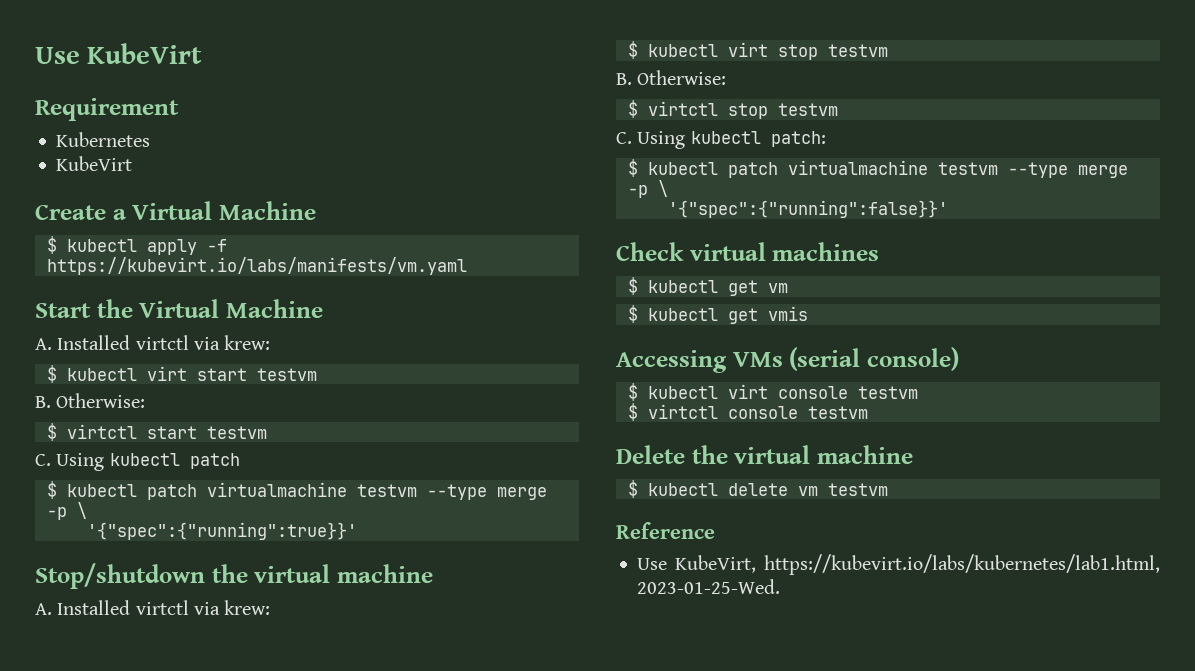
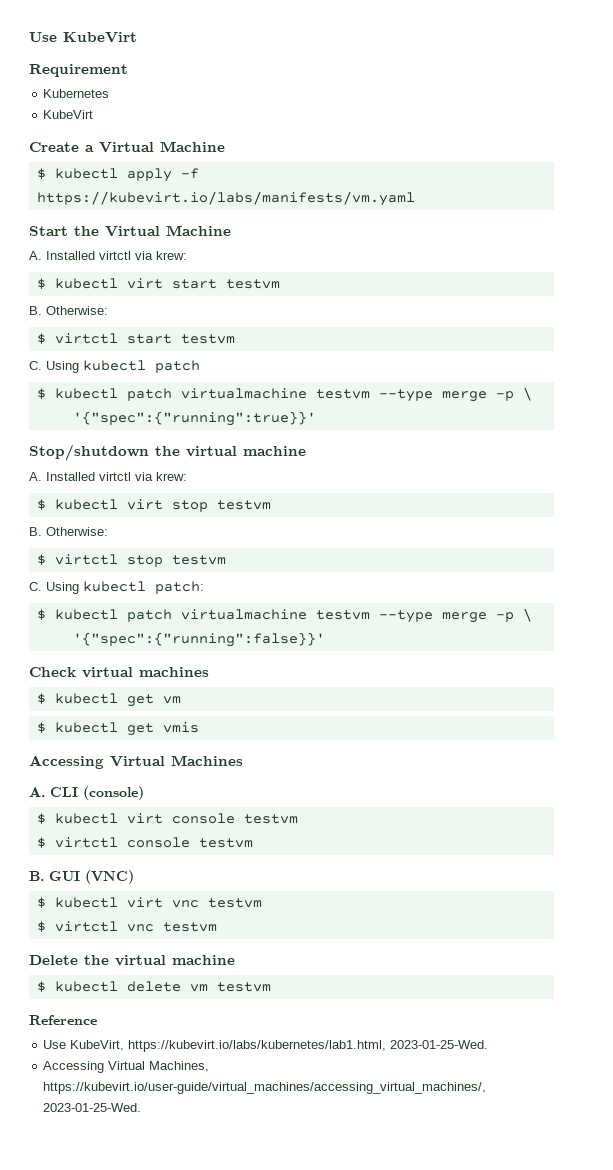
- Accessing VMs (serial console)
+ Accessing Virtual Machines
+ A. CLI (console)
+ B. GUI (VNC)
+ $ kubectl virt vnc testvm
+ $ virtctl vnc testvm
+ Accessing Virtual Machines, https://kubevirt.io/user-guide/virtual_machines/accessing_virtual_machines/, 2023-01-25-Wed.

